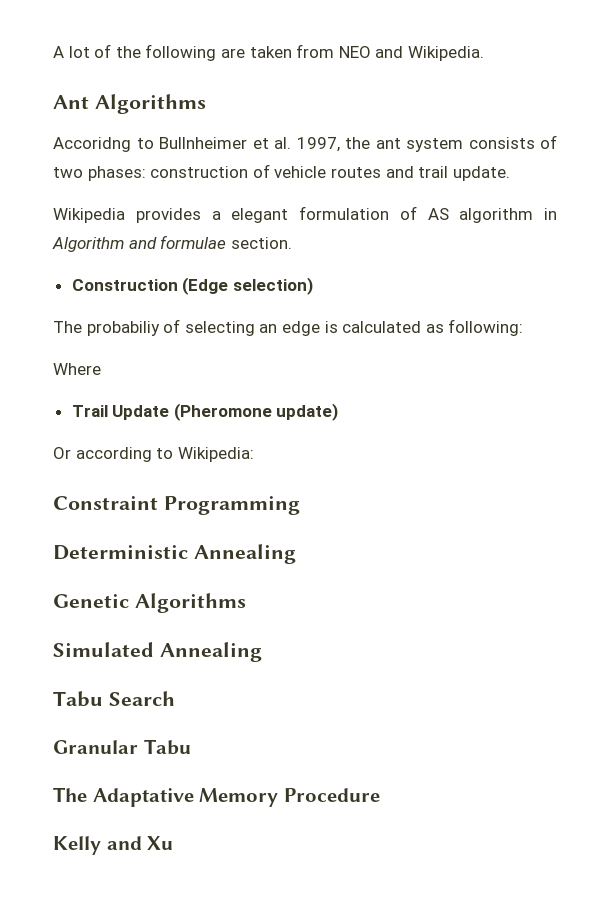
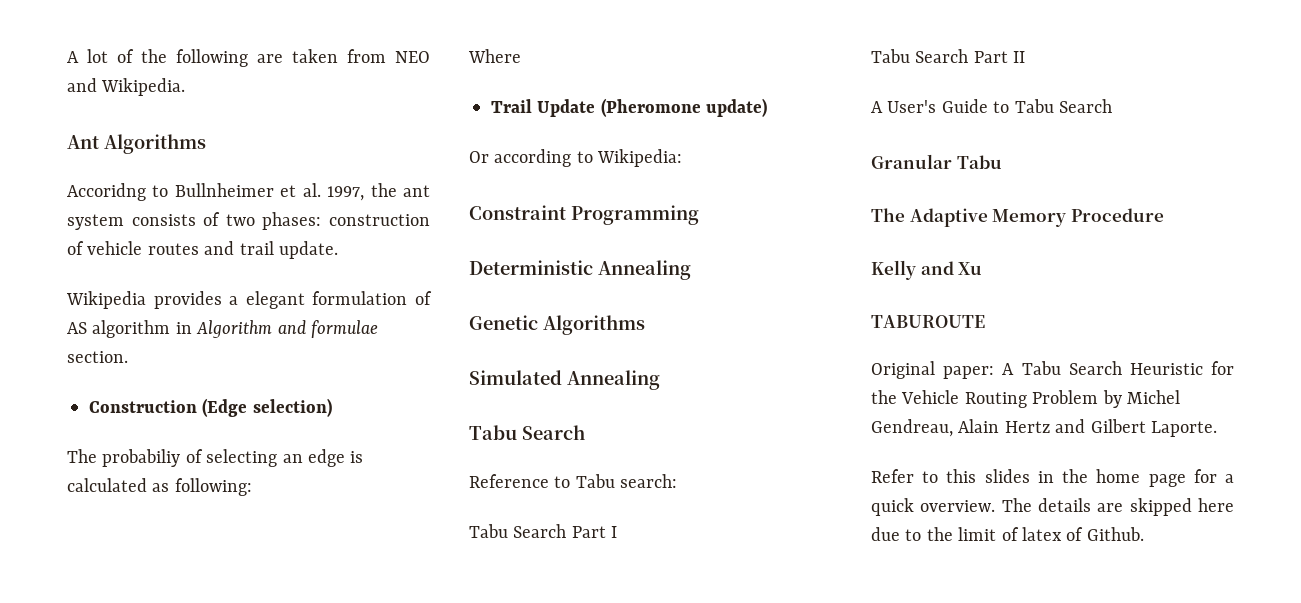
+ Reference to Tabu search:
+ Tabu Search Part I
+ Tabu Search Part II
+ A User's Guide to Tabu Search
- The Adaptative Memory Procedure
+ The Adaptive Memory Procedure
+ TABUROUTE
+ Original paper: A Tabu Search Heuristic for the Vehicle Routing Problem by Michel Gendreau, Alain Hertz and Gilbert Laporte.
+ Refer to this slides in the home page for a quick overview. The details are skipped here due to the limit of latex of Github.

